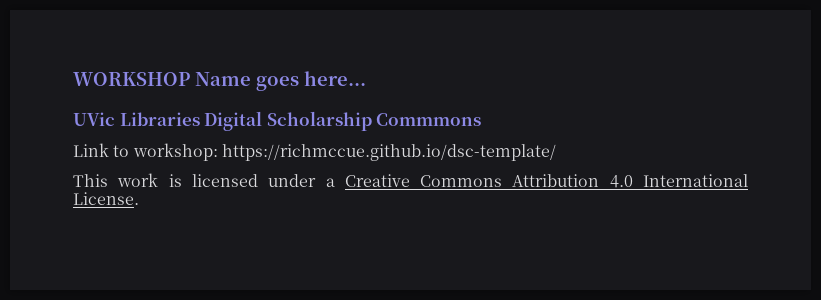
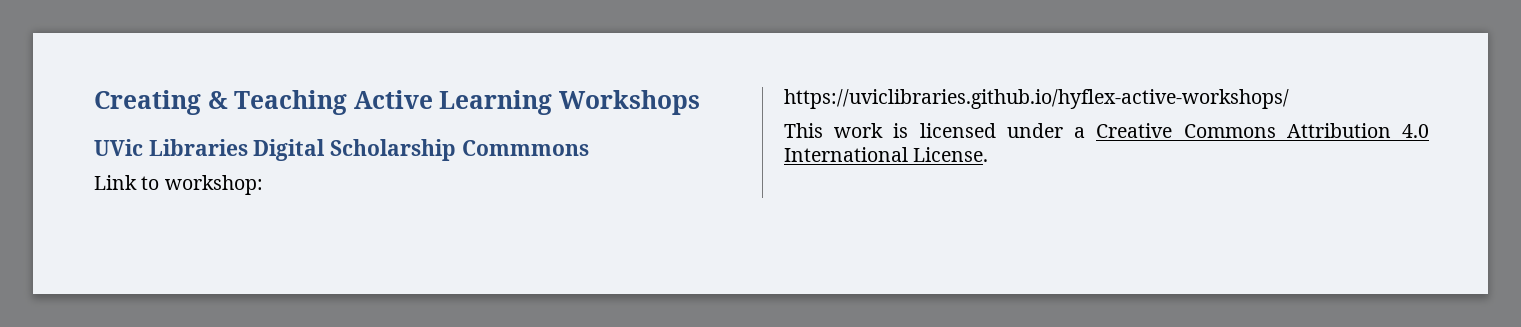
- WORKSHOP Name goes here...
+ Creating & Teaching Active Learning Workshops
- Link to workshop: https://richmccue.github.io/dsc-template/
+ Link to workshop: https://uviclibraries.github.io/hyflex-active-workshops/

